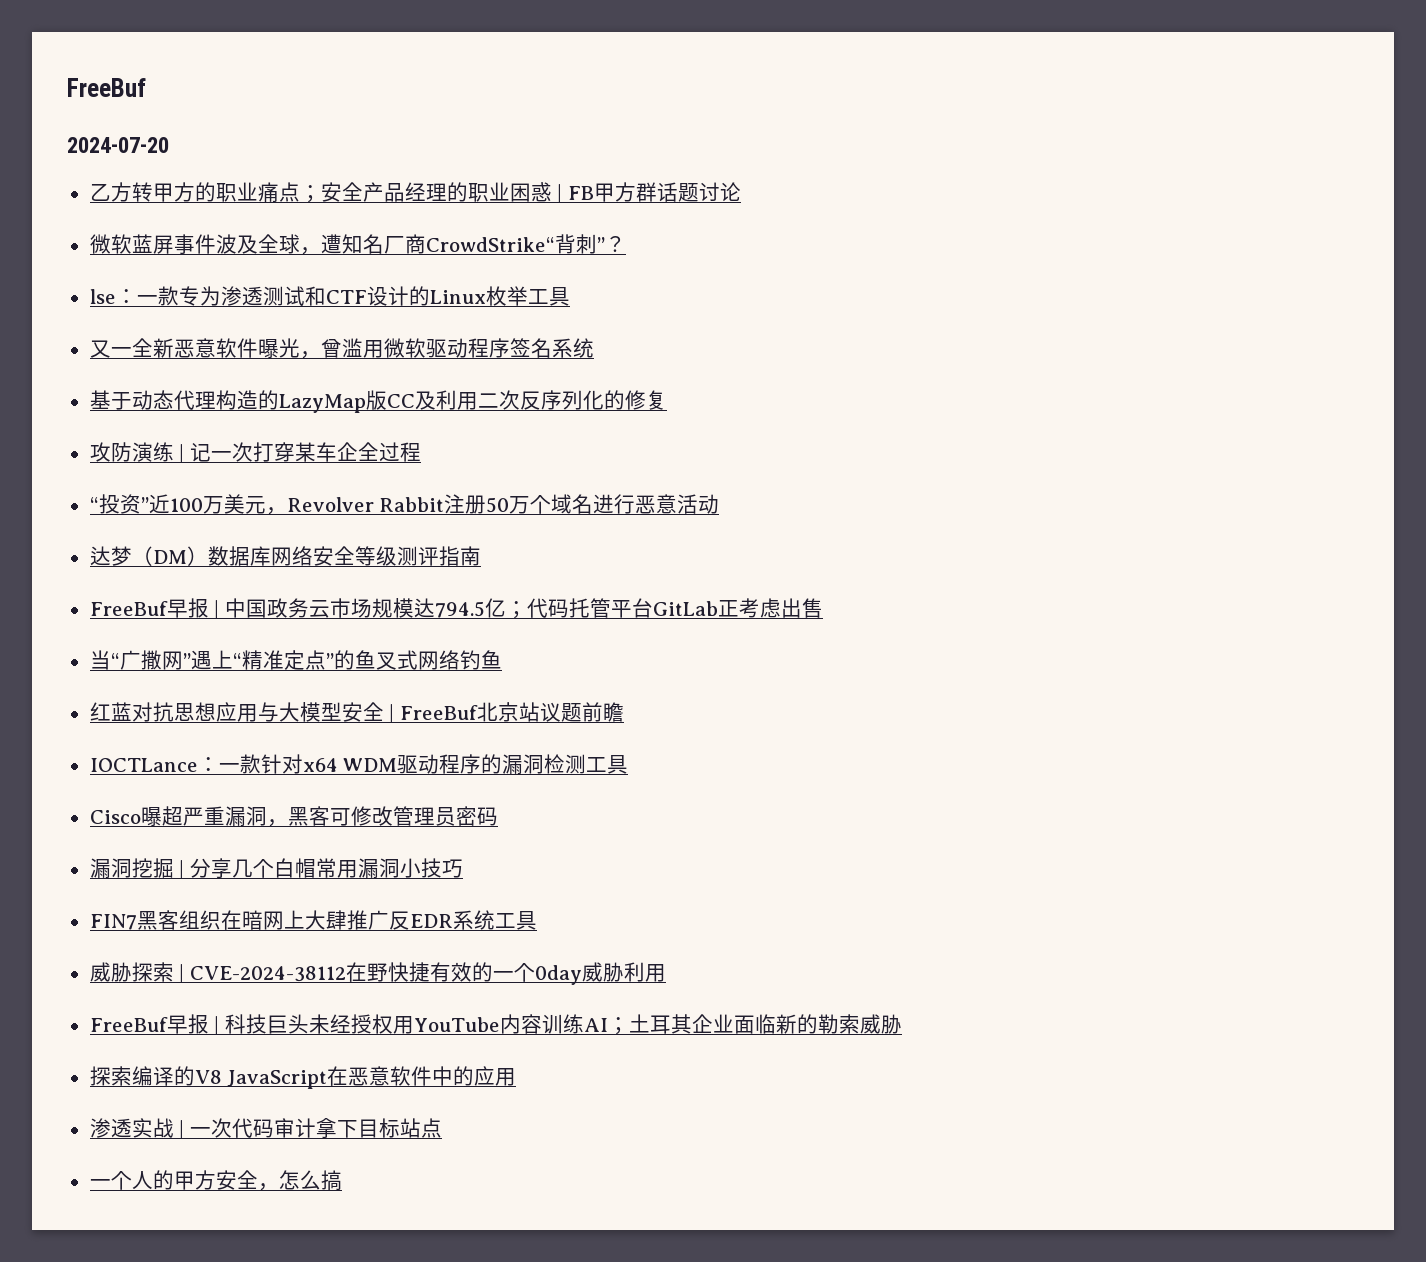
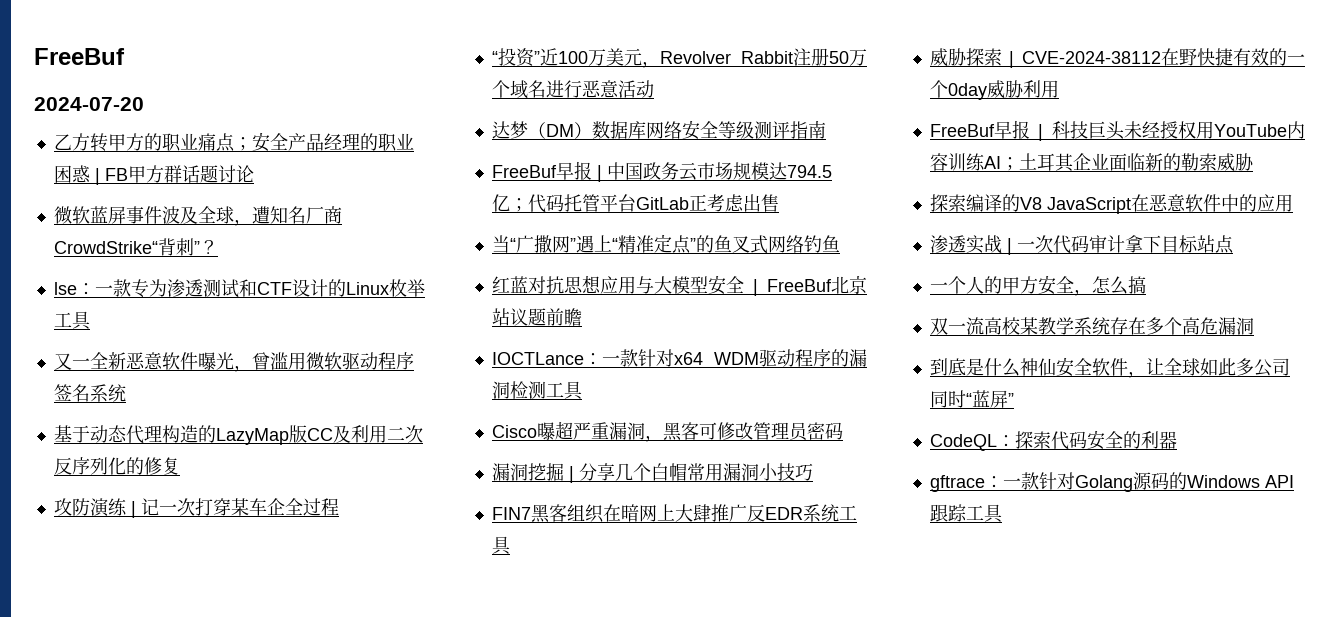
+ 双一流高校某教学系统存在多个高危漏洞
+ 到底是什么神仙安全软件，让全球如此多公司同时“蓝屏”
+ CodeQL：探索代码安全的利器
+ gftrace：一款针对Golang源码的Windows API跟踪工具

